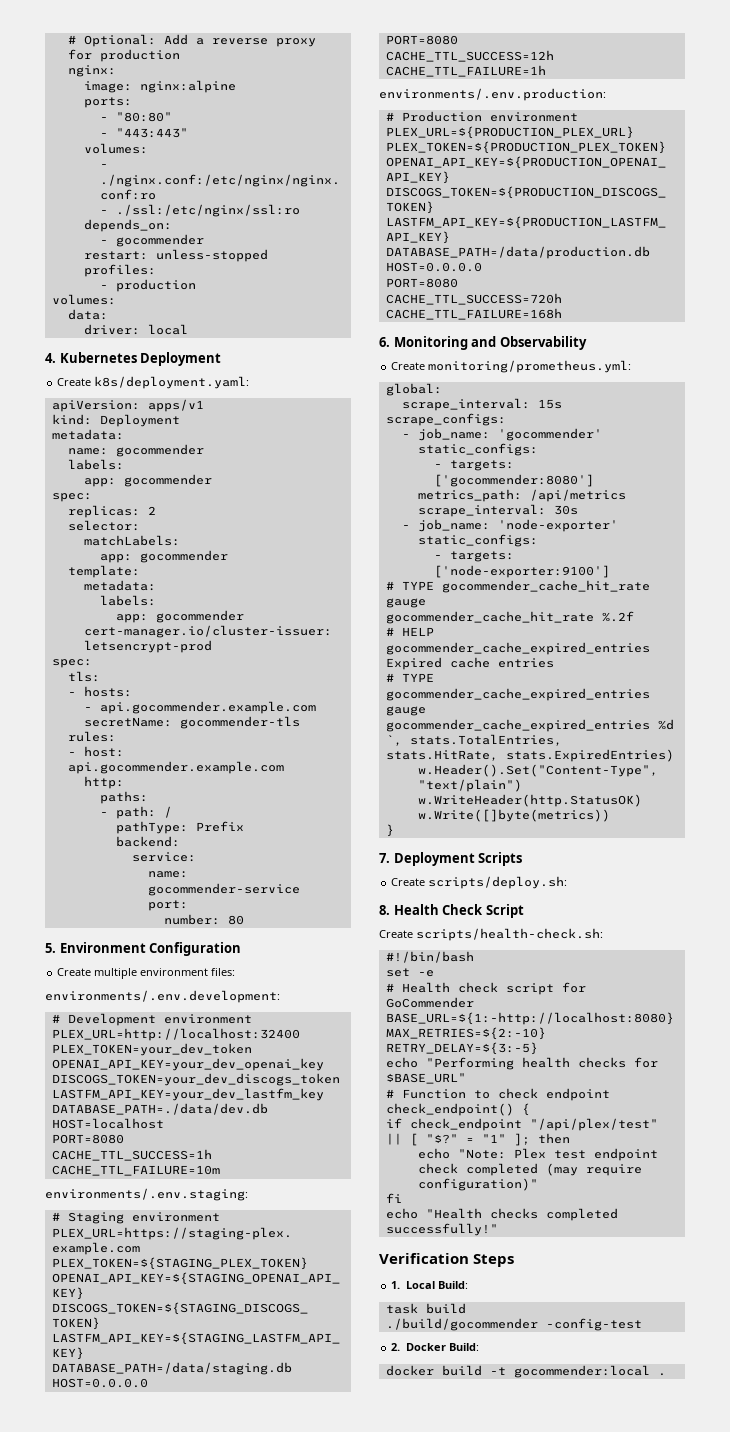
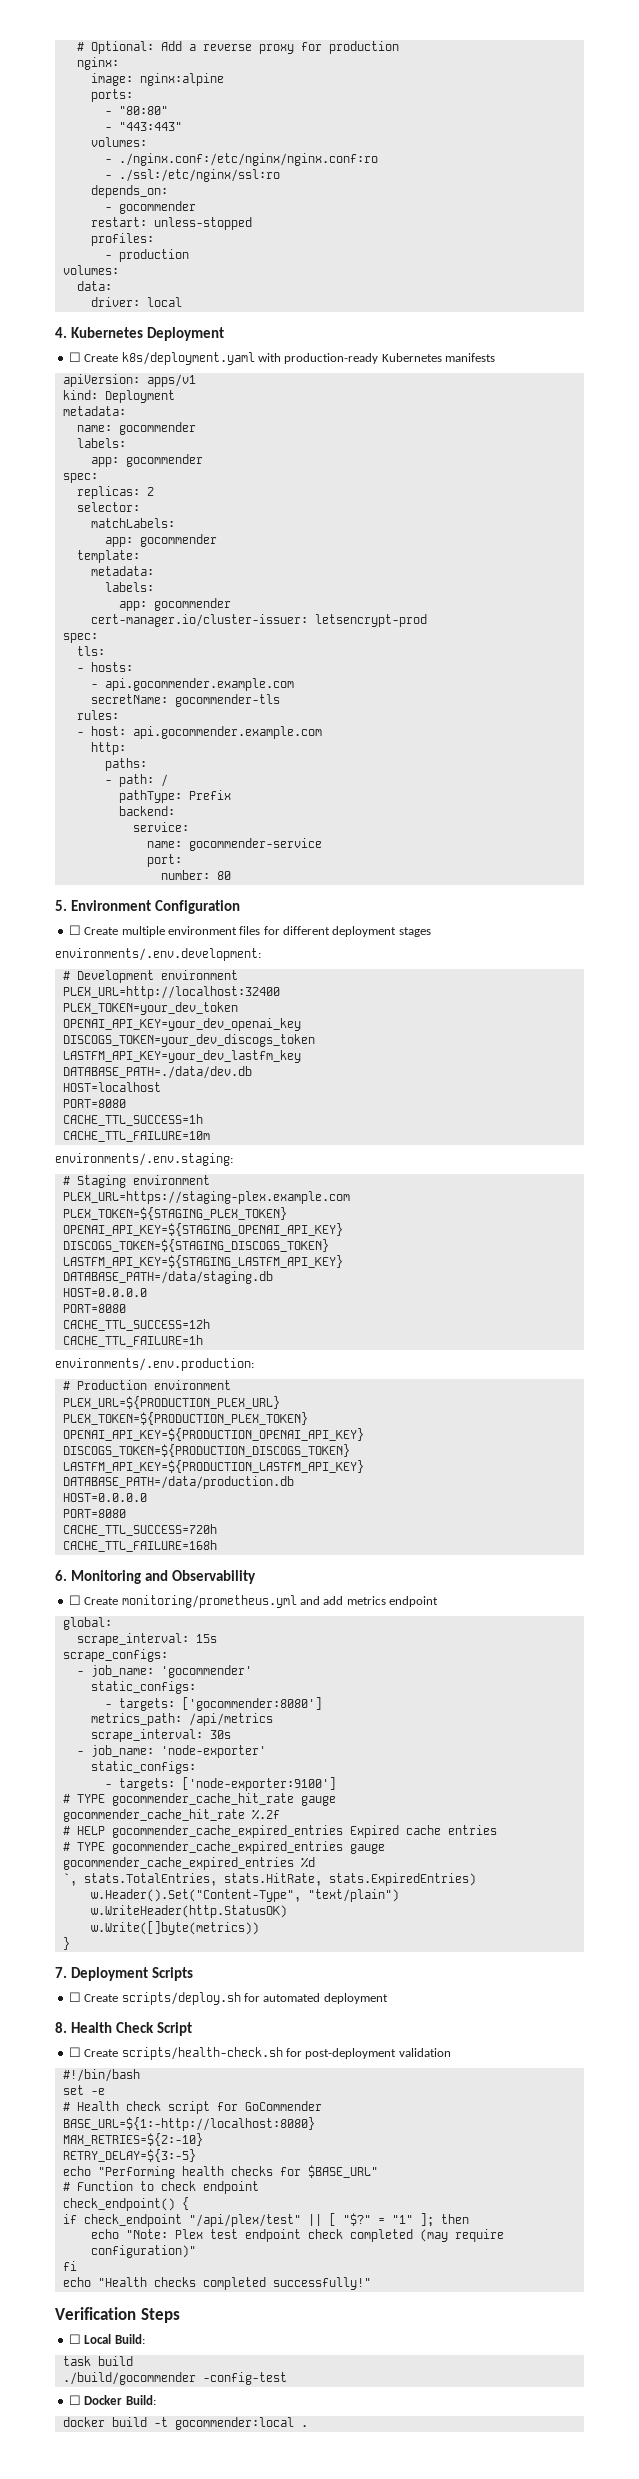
- Create k8s/deployment.yaml:
+ ☐ Create k8s/deployment.yaml with production-ready Kubernetes manifests
- Create multiple environment files:
+ ☐ Create multiple environment files for different deployment stages
- Create monitoring/prometheus.yml:
+ ☐ Create monitoring/prometheus.yml and add metrics endpoint
- Create scripts/deploy.sh:
+ ☐ Create scripts/deploy.sh for automated deployment
  8. Health Check Script
- Create scripts/health-check.sh:
+ ☐ Create scripts/health-check.sh for post-deployment validation
- 1. Local Build:
+ ☐ Local Build:
- 2. Docker Build:
+ ☐ Docker Build:

